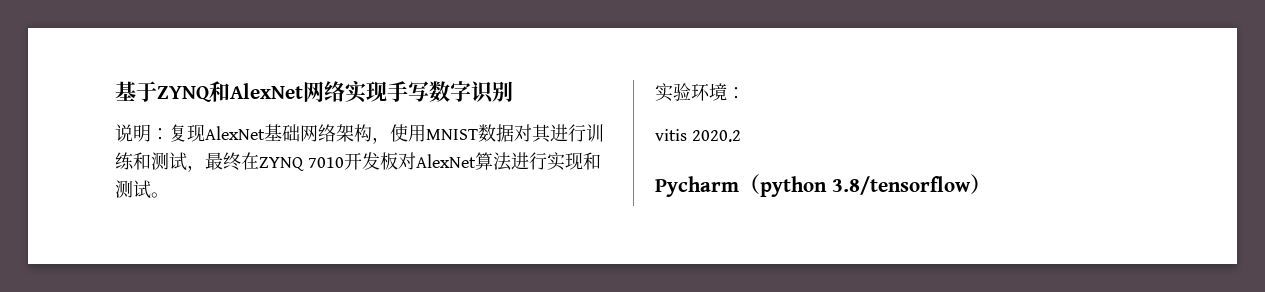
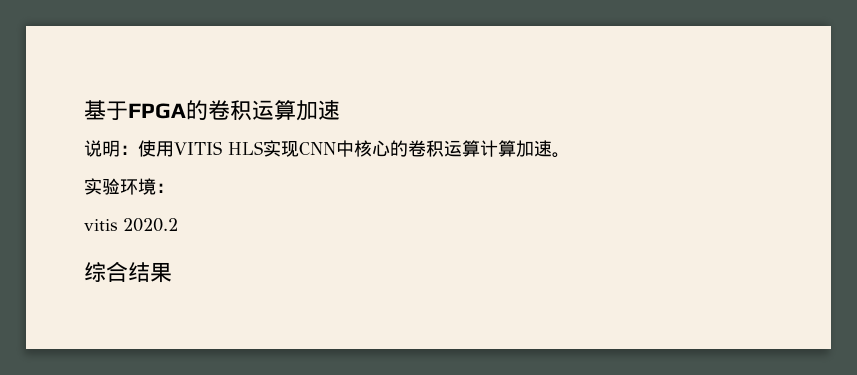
- 基于ZYNQ和AlexNet网络实现手写数字识别
- 说明：复现AlexNet基础网络架构，使用MNIST数据对其进行训练和测试，最终在ZYNQ 7010开发板对AlexNet算法进行实现和测试。
+ 基于FPGA的卷积运算加速
+ 说明：使用VITIS HLS实现CNN中核心的卷积运算计算加速。
- Pycharm（python 3.8/tensorflow）
+ 综合结果

